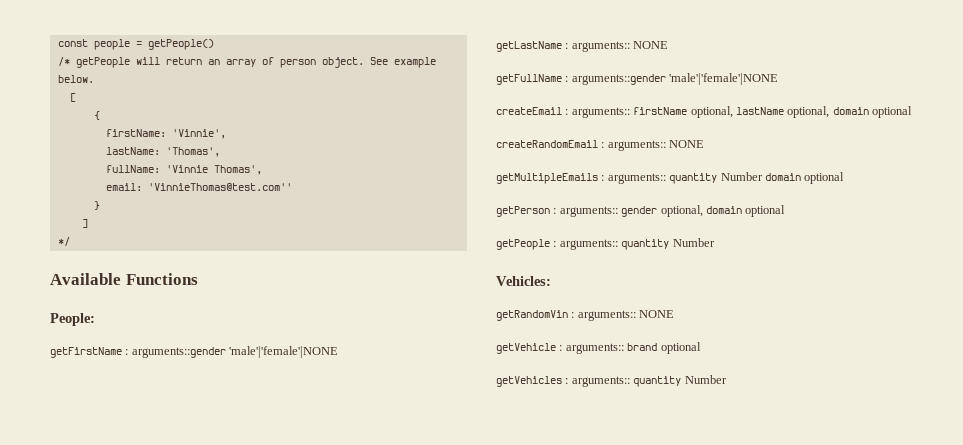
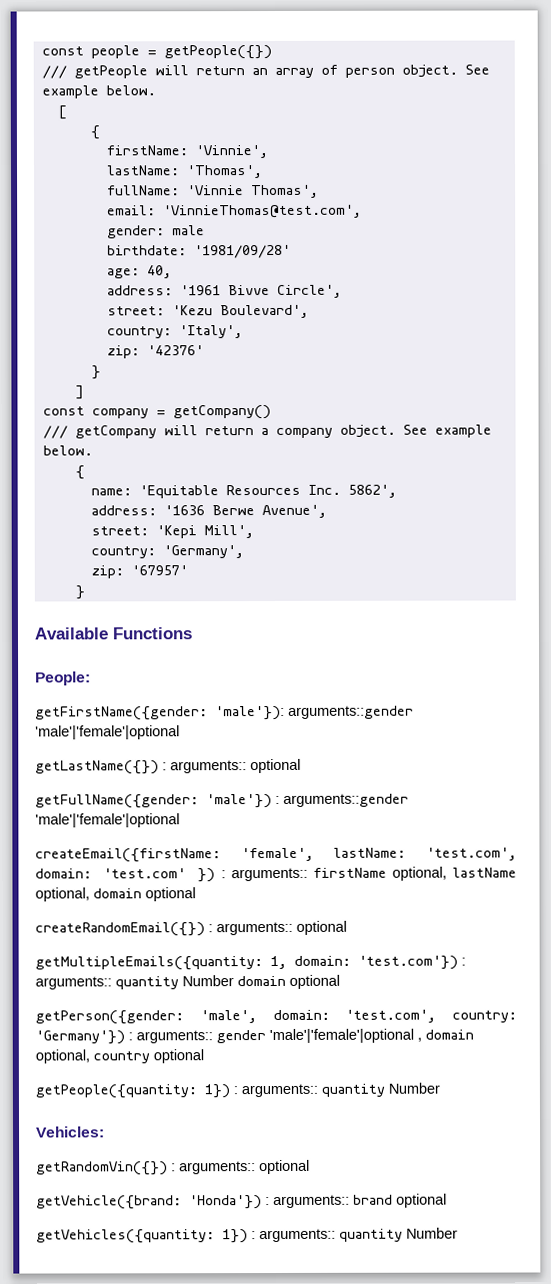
- const people = getPeople()
- /* getPeople will return an array of person object.
+ const people = getPeople({})
+ /// getPeople will return an array of person object.
- email: 'VinnieThomas@test.com''
+ email: 'VinnieThomas@test.com',
+ gender: male
+ birthdate: '1981/09/28'
+ age: 40,
+ address: '1961 Bivve Circle',
+ street: 'Kezu Boulevard',
+ country: 'Italy',
+ zip: '42376'
  }
  ]
- */
+ const company = getCompany()
+ /// getCompany will return a company object. See example below.
+ {
+ name: 'Equitable Resources Inc. 5862',
+ address: '1636 Berwe Avenue',
+ street: 'Kepi Mill',
+ country: 'Germany',
+ zip: '67957'
+ }
  Available Functions
  People:
- getFirstName : arguments::gender 'male'|'female'|NONE
- getLastName : arguments:: NONE
- getFullName : arguments::gender 'male'|'female'|NONE
- createEmail : arguments:: firstName optional, lastName optional, domain optional
+ getFirstName({gender: 'male'}): arguments::gender 'male'|'female'|optional
+ getLastName({}) : arguments:: optional
+ getFullName({gender: 'male'}) : arguments::gender 'male'|'female'|optional
+ createEmail({firstName: 'female', lastName: 'test.com', domain: 'test.com' }) : arguments:: firstName optional, lastName optional, domain optional
- createRandomEmail : arguments:: NONE
- getMultipleEmails : arguments:: quantity Number domain optional
+ createRandomEmail({}) : arguments:: optional
+ getMultipleEmails({quantity: 1, domain: 'test.com'}) : arguments:: quantity Number domain optional
- getPerson : arguments:: gender optional, domain optional
- getPeople : arguments:: quantity Number
+ getPerson({gender: 'male', domain: 'test.com', country: 'Germany'}) : arguments:: gender 'male'|'female'|optional , domain optional, country optional
+ getPeople({quantity: 1}) : arguments:: quantity Number
- getRandomVin : arguments:: NONE
- getVehicle : arguments:: brand optional
+ getRandomVin({}) : arguments:: optional
+ getVehicle({brand: 'Honda'}) : arguments:: brand optional
- getVehicles : arguments:: quantity Number
+ getVehicles({quantity: 1}) : arguments:: quantity Number

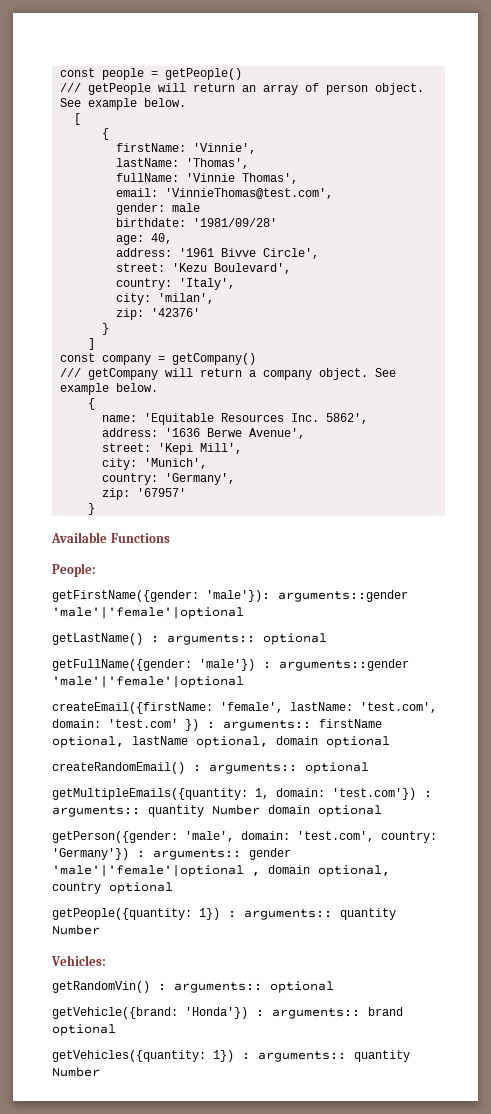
- const people = getPeople({})
+ const people = getPeople()
+ city: 'milan',
+ city: 'Munich',
- getLastName({}) : arguments:: optional
+ getLastName() : arguments:: optional
- createRandomEmail({}) : arguments:: optional
+ createRandomEmail() : arguments:: optional
- getRandomVin({}) : arguments:: optional
+ getRandomVin() : arguments:: optional

